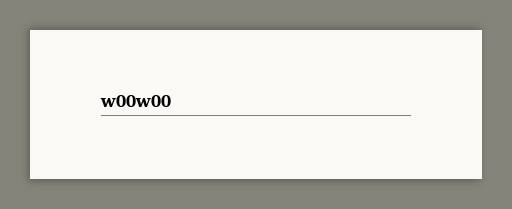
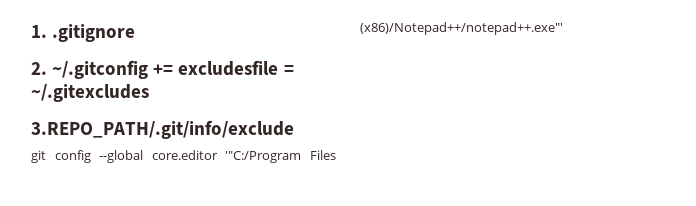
- w00w00
+ 1. .gitignore
+ 2. ~/.gitconfig += excludesfile = ~/.gitexcludes
+ 3.REPO_PATH/.git/info/exclude
+ git config --global core.editor '"C:/Program Files (x86)/Notepad++/notepad++.exe"'

